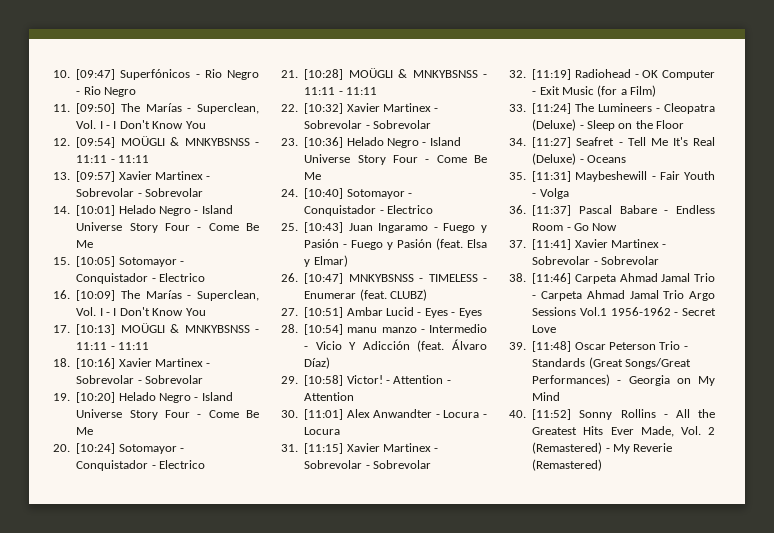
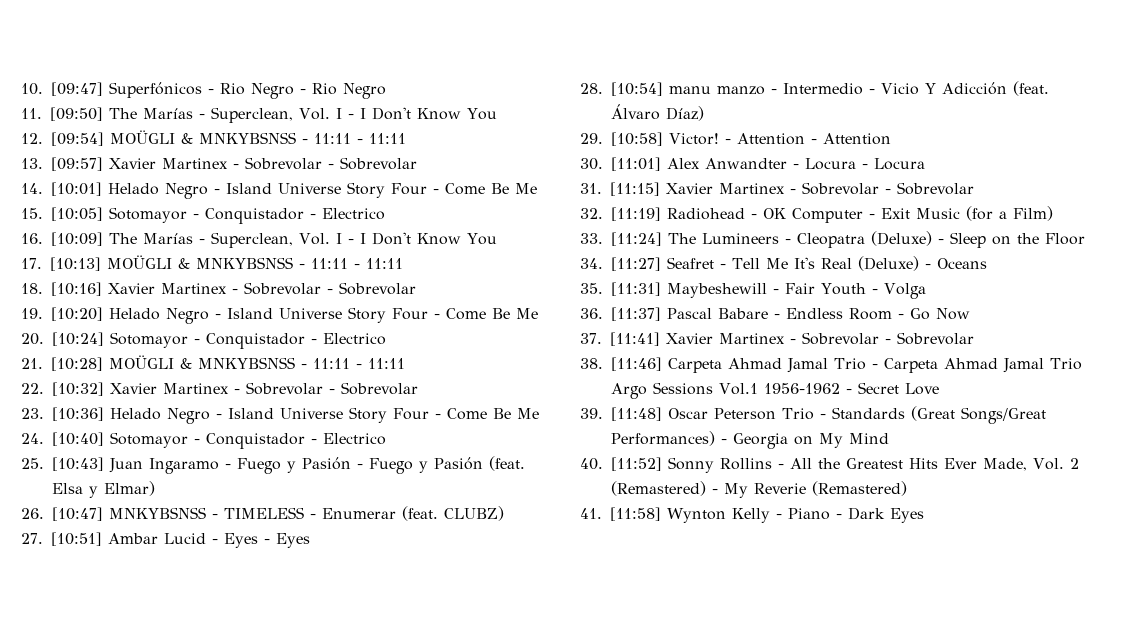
+ 41. [11:58] Wynton Kelly - Piano - Dark Eyes

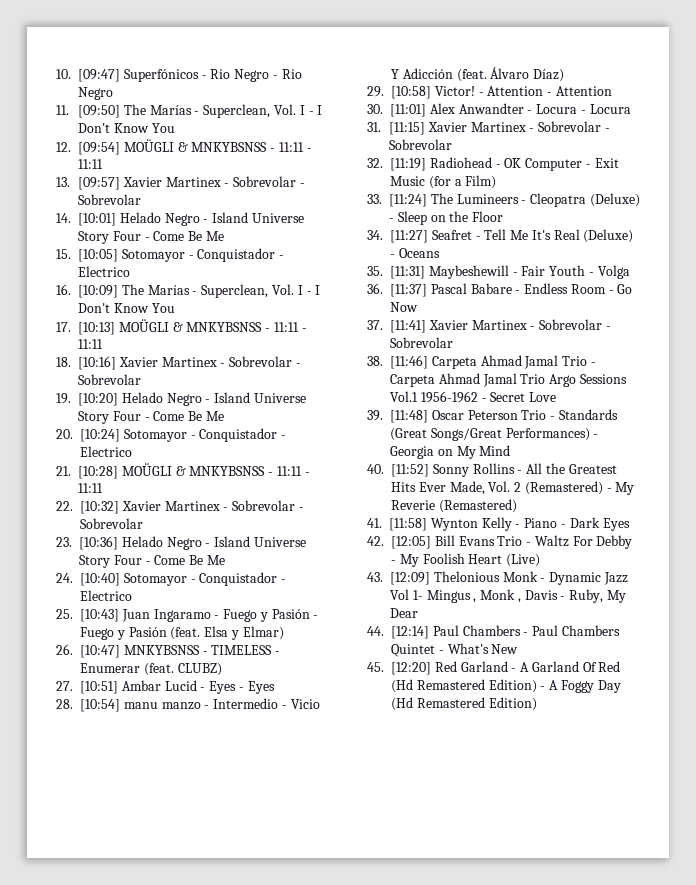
+ 42. [12:05] Bill Evans Trio - Waltz For Debby - My Foolish Heart (Live)
+ 43. [12:09] Thelonious Monk - Dynamic Jazz Vol 1- Mingus , Monk , Davis - Ruby, My Dear
+ 44. [12:14] Paul Chambers - Paul Chambers Quintet - What's New
+ 45. [12:20] Red Garland - A Garland Of Red (Hd Remastered Edition) - A Foggy Day (Hd Remastered Edition)

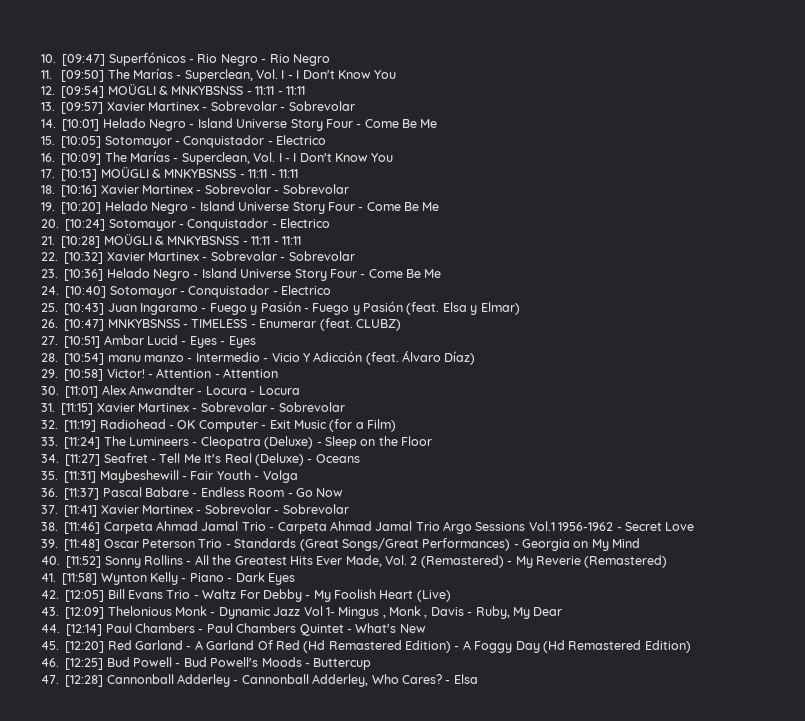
+ 46. [12:25] Bud Powell - Bud Powell's Moods - Buttercup
+ 47. [12:28] Cannonball Adderley - Cannonball Adderley, Who Cares? - Elsa

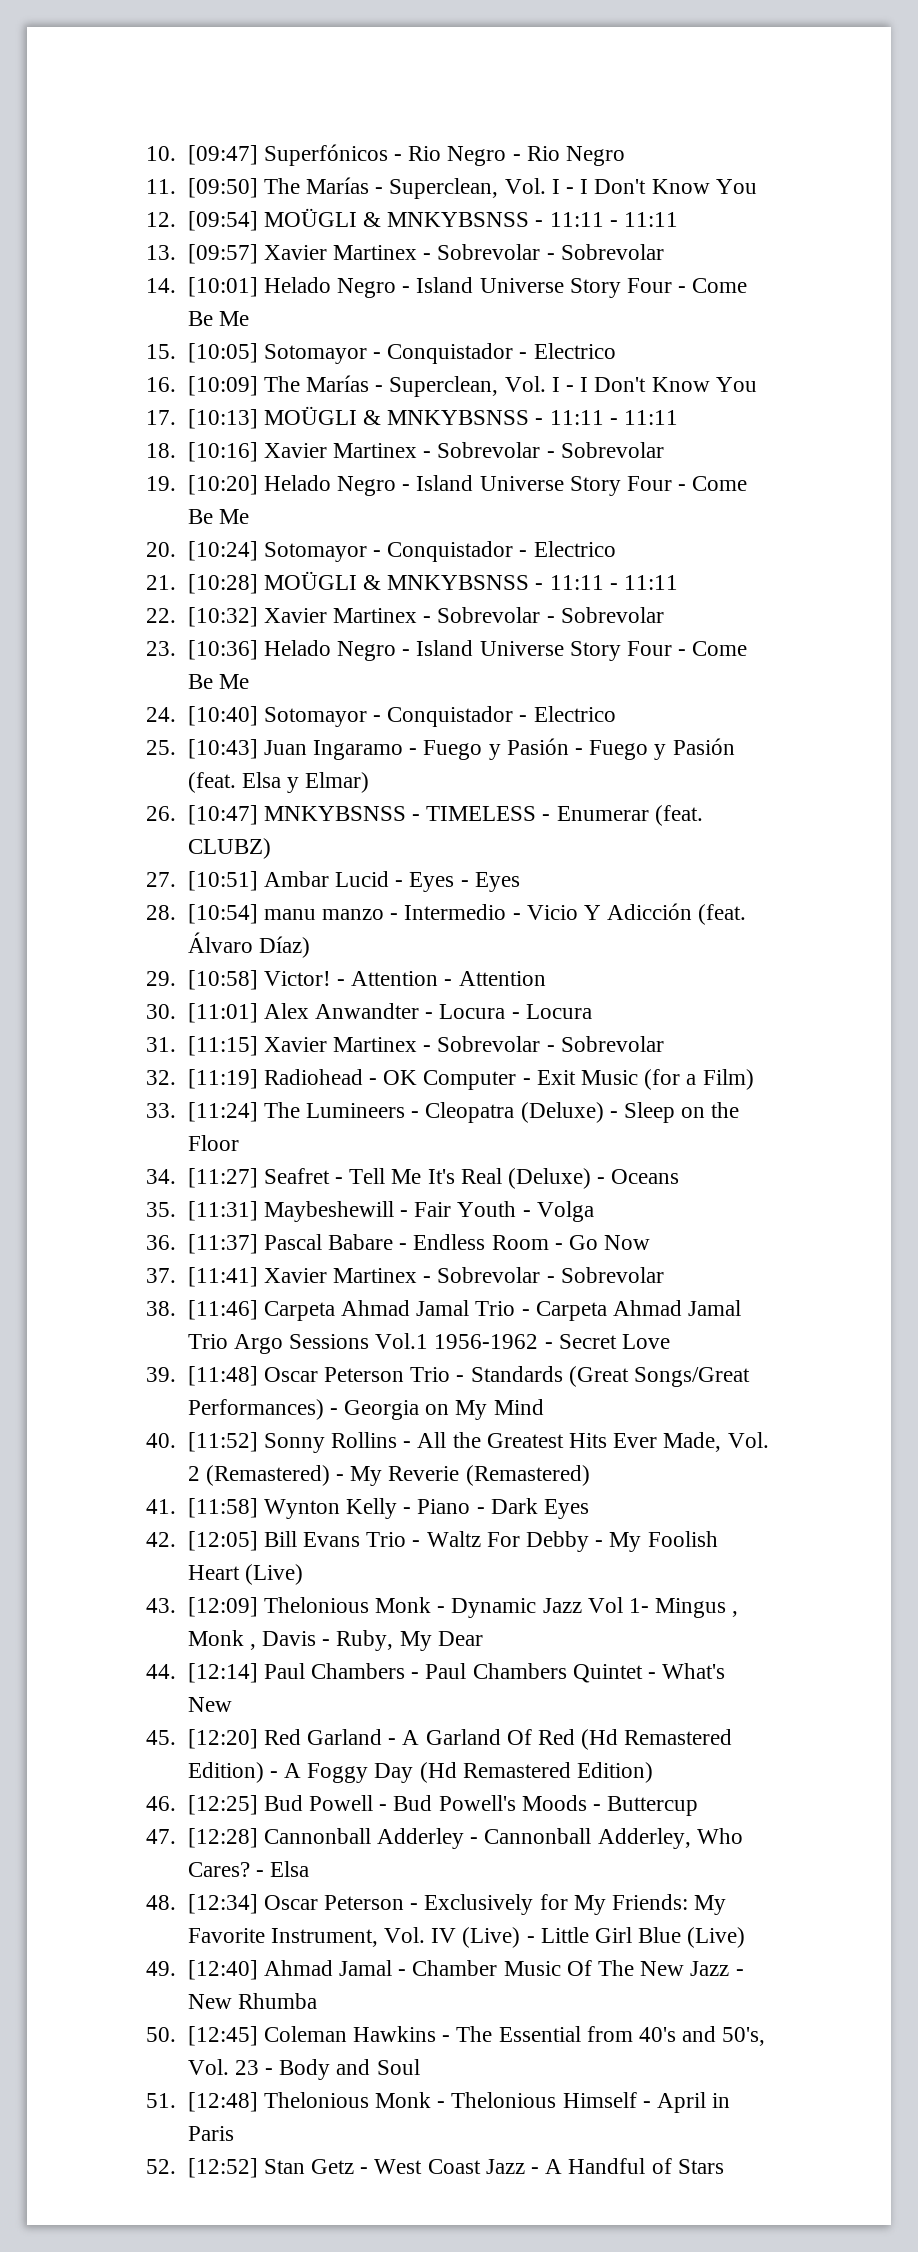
+ 48. [12:34] Oscar Peterson - Exclusively for My Friends: My Favorite Instrument, Vol. IV (Live) - Little Girl Blue (Live)
+ 49. [12:40] Ahmad Jamal - Chamber Music Of The New Jazz - New Rhumba
+ 50. [12:45] Coleman Hawkins - The Essential from 40's and 50's, Vol. 23 - Body and Soul
+ 51. [12:48] Thelonious Monk - Thelonious Himself - April in Paris
+ 52. [12:52] Stan Getz - West Coast Jazz - A Handful of Stars

